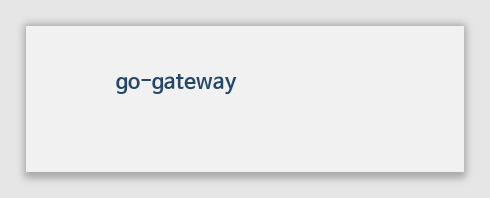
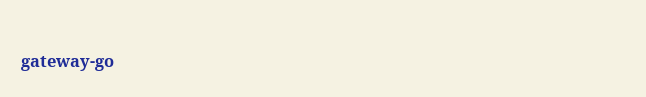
- go-gateway
+ gateway-go

